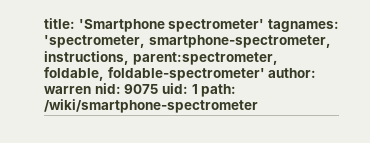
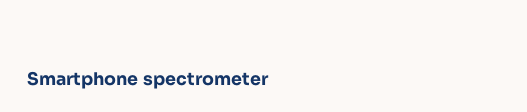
- title: 'Smartphone spectrometer' tagnames: 'spectrometer, smartphone-spectrometer, instructions, parent:spectrometer, foldable, foldable-spectrometer' author: warren nid: 9075 uid: 1 path: /wiki/smartphone-spectrometer
+ Smartphone spectrometer

